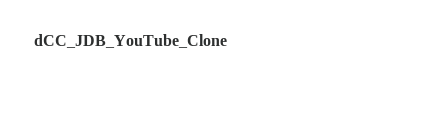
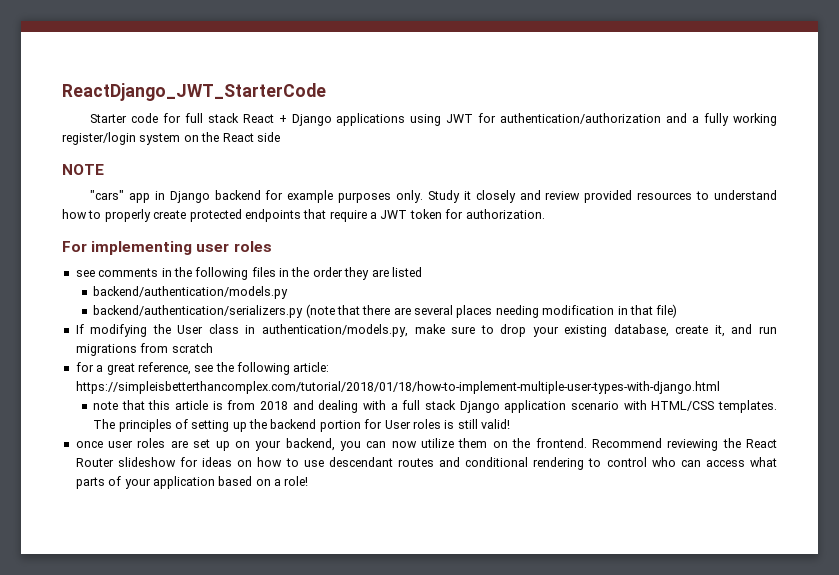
- dCC_JDB_YouTube_Clone
+ ReactDjango_JWT_StarterCode
+ Starter code for full stack React + Django applications using JWT for authentication/authorization and a fully working register/login system on the React side
+ NOTE
+ "cars" app in Django backend for example purposes only. Study it closely and review provided resources to understand how to properly create protected endpoints that require a JWT token for authorization.
+ For implementing user roles
+ see comments in the following files in the order they are listed
+ backend/authentication/models.py
+ backend/authentication/serializers.py (note that there are several places needing modification in that file)
+ If modifying the User class in authentication/models.py, make sure to drop your existing database, create it, and run migrations from scratch
+ for a great reference, see the following article: https://simpleisbetterthancomplex.com/tutorial/2018/01/18/how-to-implement-multiple-user-types-with-django.html
+ note that this article is from 2018 and dealing with a full stack Django application scenario with HTML/CSS templates. The principles of setting up the backend portion for User roles is still valid!
+ once user roles are set up on your backend, you can now utilize them on the frontend. Recommend reviewing the React Router slideshow for ideas on how to use descendant routes and conditional rendering to control who can access what parts of your application based on a role!

